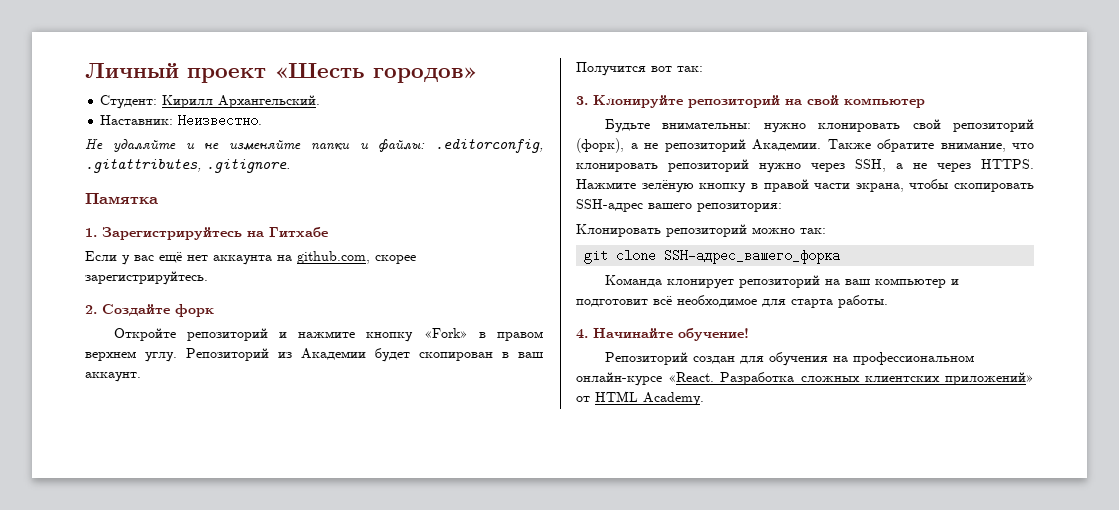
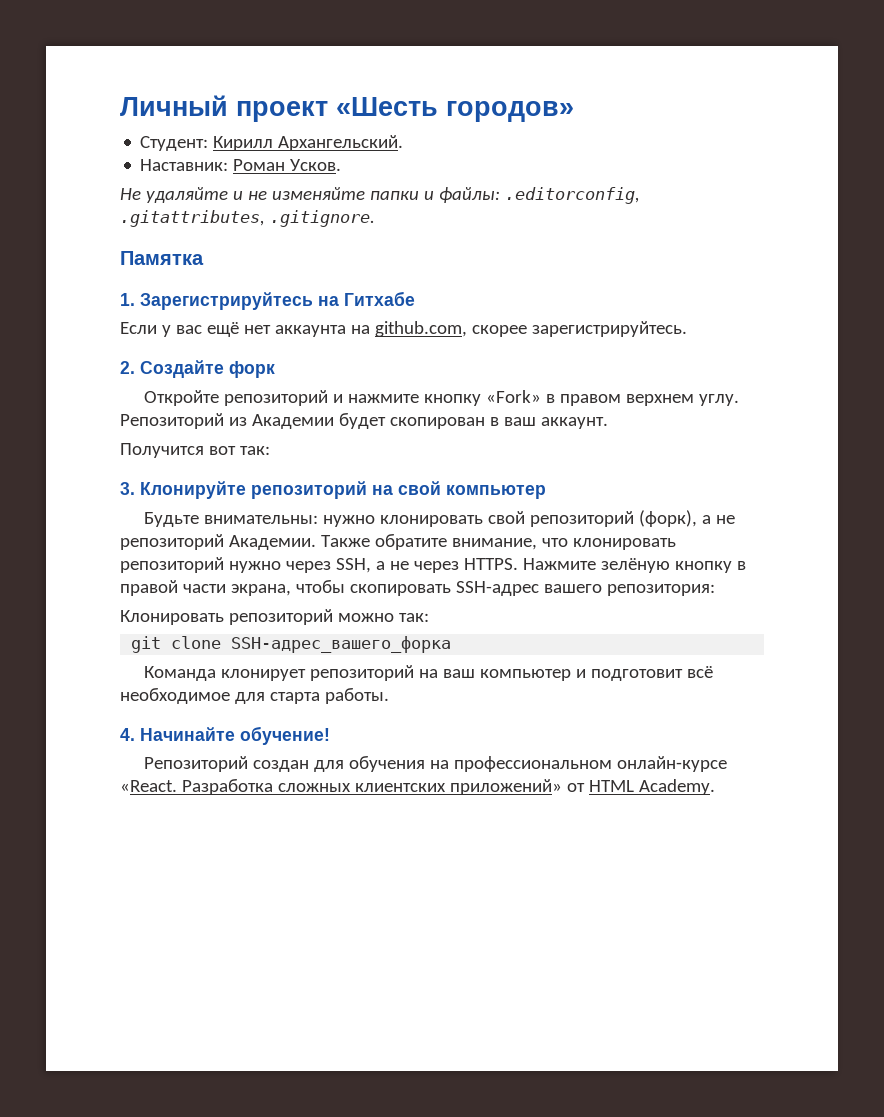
- Наставник: Неизвестно.
+ Наставник: Роман Усков.

